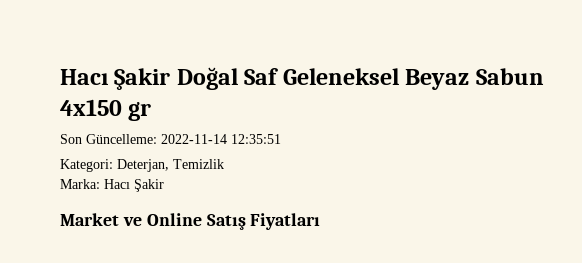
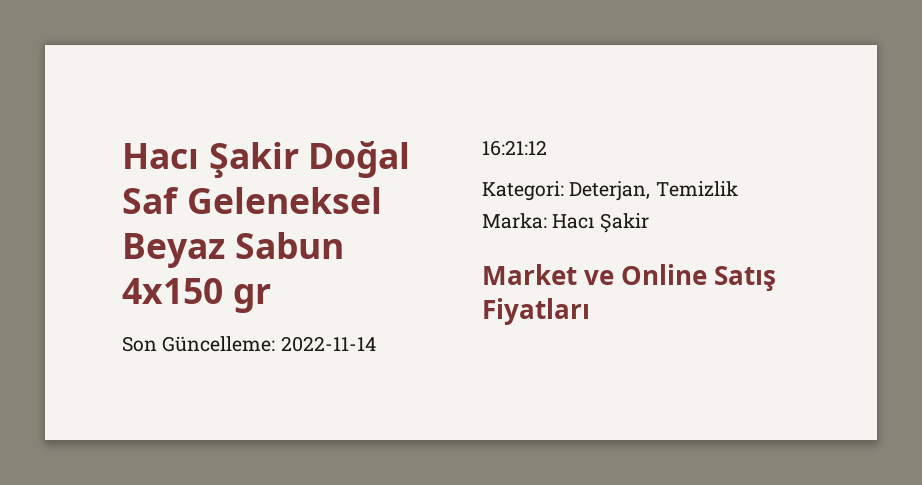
- Son Güncelleme: 2022-11-14 12:35:51
+ Son Güncelleme: 2022-11-14 16:21:12

